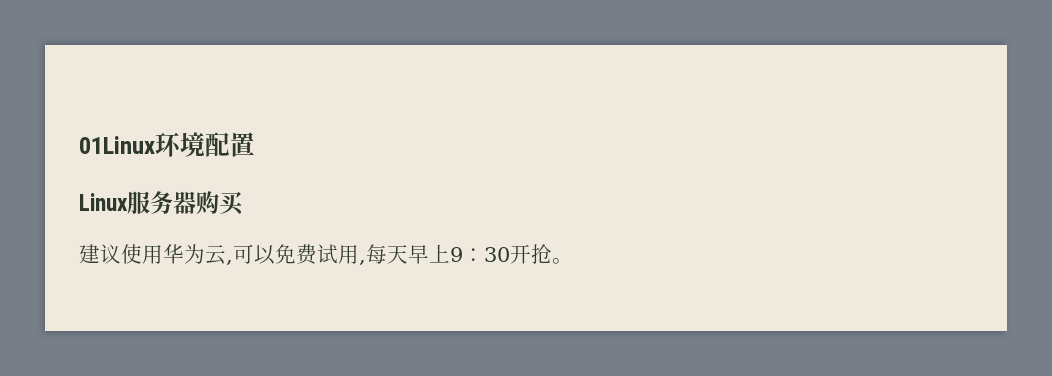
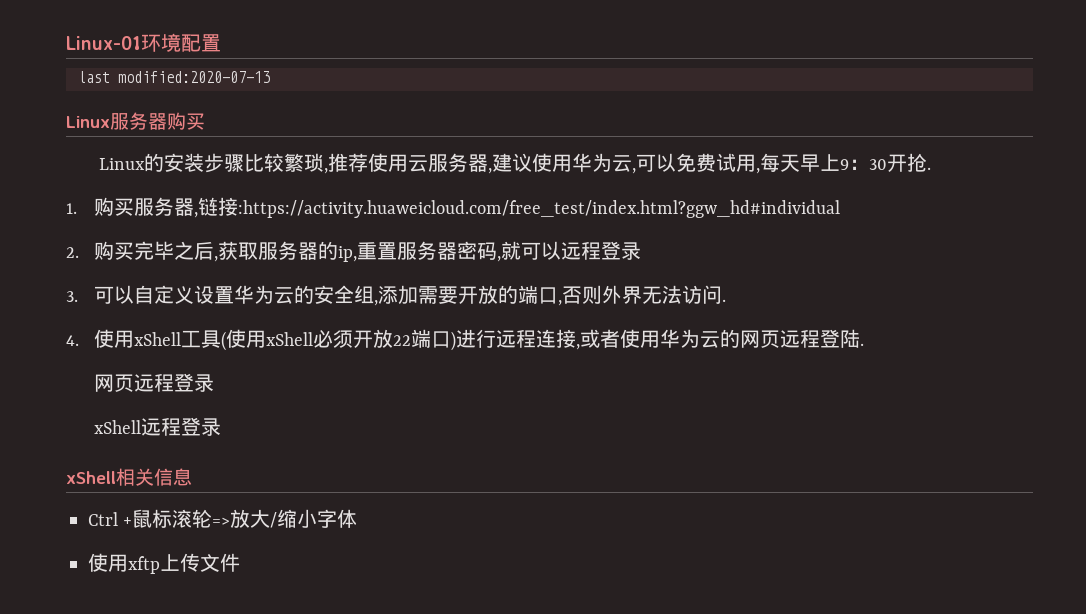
- 01Linux环境配置
+ Linux-01环境配置
+ last modified:2020-07-13
- 建议使用华为云,可以免费试用,每天早上9：30开抢。
+ Linux的安装步骤比较繁琐,推荐使用云服务器,建议使用华为云,可以免费试用,每天早上9：30开抢.
+ 1.购买服务器,链接:https://activity.huaweicloud.com/free_test/index.html?ggw_hd#individual
+ 2.购买完毕之后,获取服务器的ip,重置服务器密码,就可以远程登录
+ 3.可以自定义设置华为云的安全组,添加需要开放的端口,否则外界无法访问.
+ 4.使用xShell工具(使用xShell必须开放22端口)进行远程连接,或者使用华为云的网页远程登陆.
+ 网页远程登录
+ xShell远程登录
+ xShell相关信息
+ Ctrl +鼠标滚轮=>放大/缩小字体
+ 使用xftp上传文件

